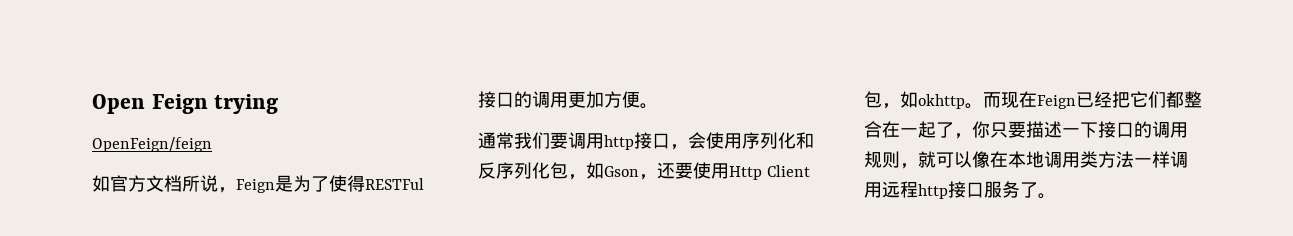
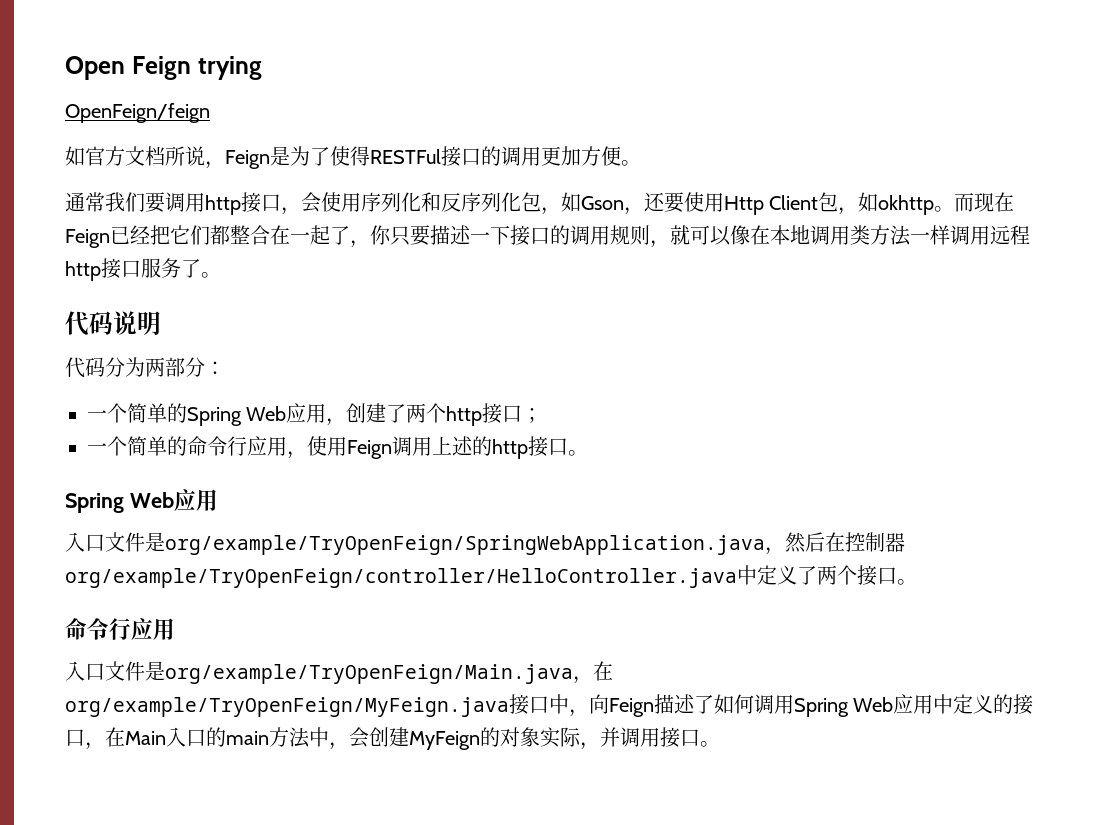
+ 代码说明
+ 代码分为两部分：
+ 一个简单的Spring Web应用，创建了两个http接口；
+ 一个简单的命令行应用，使用Feign调用上述的http接口。
+ Spring Web应用
+ 入口文件是org/example/TryOpenFeign/SpringWebApplication.java，然后在控制器org/example/TryOpenFeign/controller/HelloController.java中定义了两个接口。
+ 命令行应用
+ 入口文件是org/example/TryOpenFeign/Main.java，在org/example/TryOpenFeign/MyFeign.java接口中，向Feign描述了如何调用Spring Web应用中定义的接口，在Main入口的main方法中，会创建MyFeign的对象实际，并调用接口。

